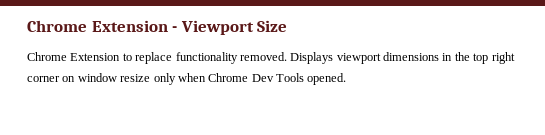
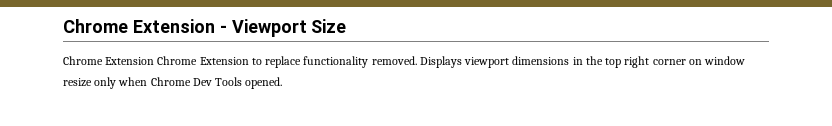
- Chrome Extension to replace functionality removed.
+ Chrome Extension Chrome Extension to replace functionality removed.

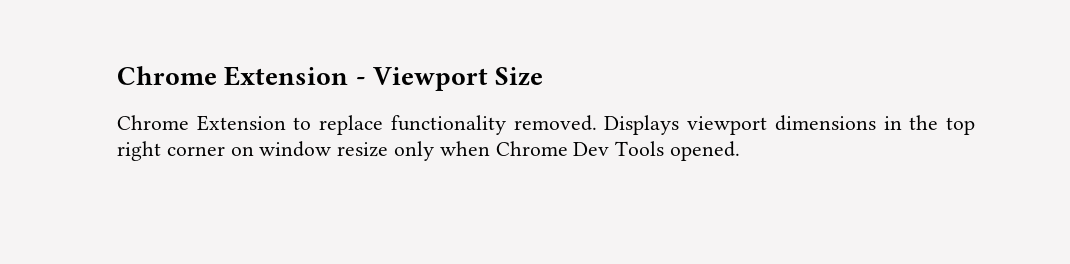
- Chrome Extension Chrome Extension to replace functionality removed.
+ Chrome Extension to replace functionality removed.

